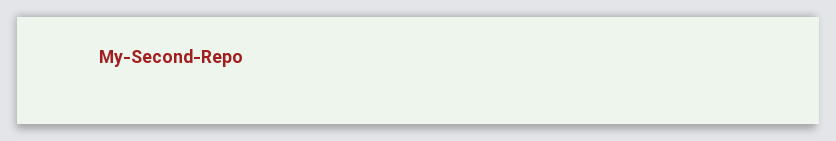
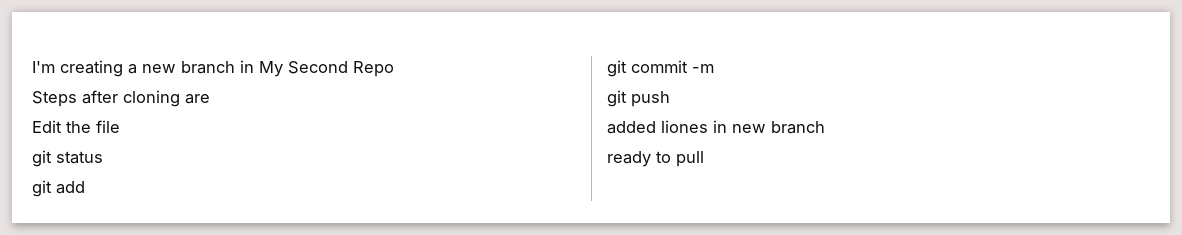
- My-Second-Repo
+ I'm creating a new branch in My Second Repo
+ Steps after cloning are
+ Edit the file
+ git status
+ git add
+ git commit -m
+ git push
+ added liones in new branch
+ ready to pull

